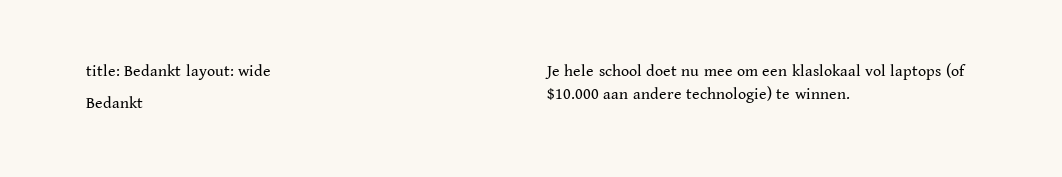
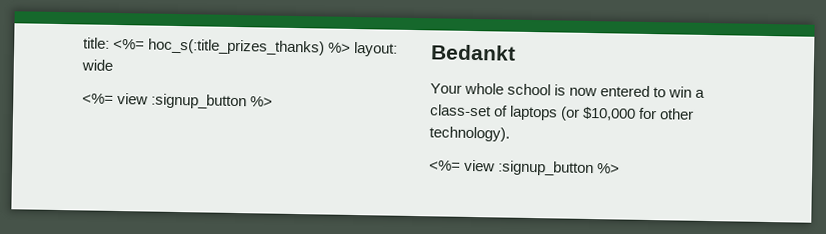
- title: Bedankt layout: wide
+ title: <%= hoc_s(:title_prizes_thanks) %> layout: wide
+ <%= view :signup_button %>
  Bedankt
- Je hele school doet nu mee om een klaslokaal vol laptops (of $10.000 aan andere technologie) te winnen.
+ Your whole school is now entered to win a class-set of laptops (or $10,000 for other technology).
+ <%= view :signup_button %>

